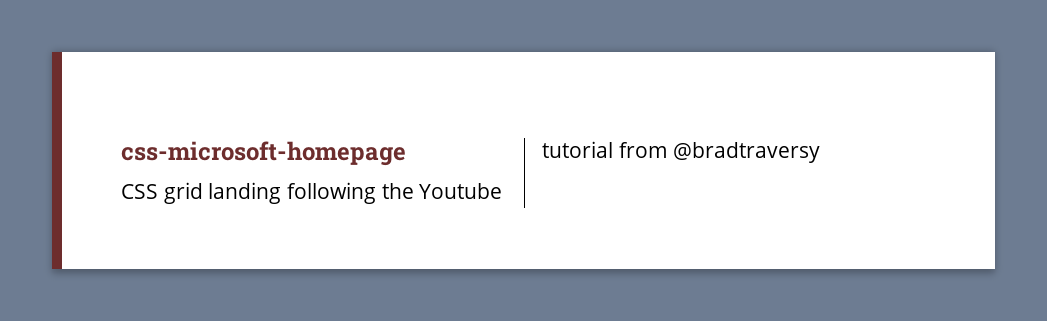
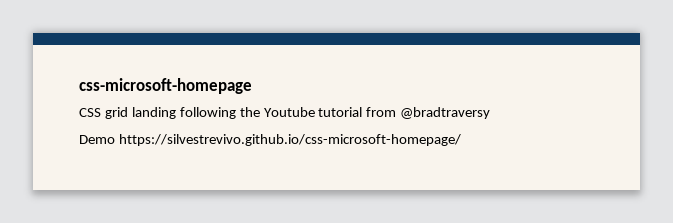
+ Demo https://silvestrevivo.github.io/css-microsoft-homepage/

